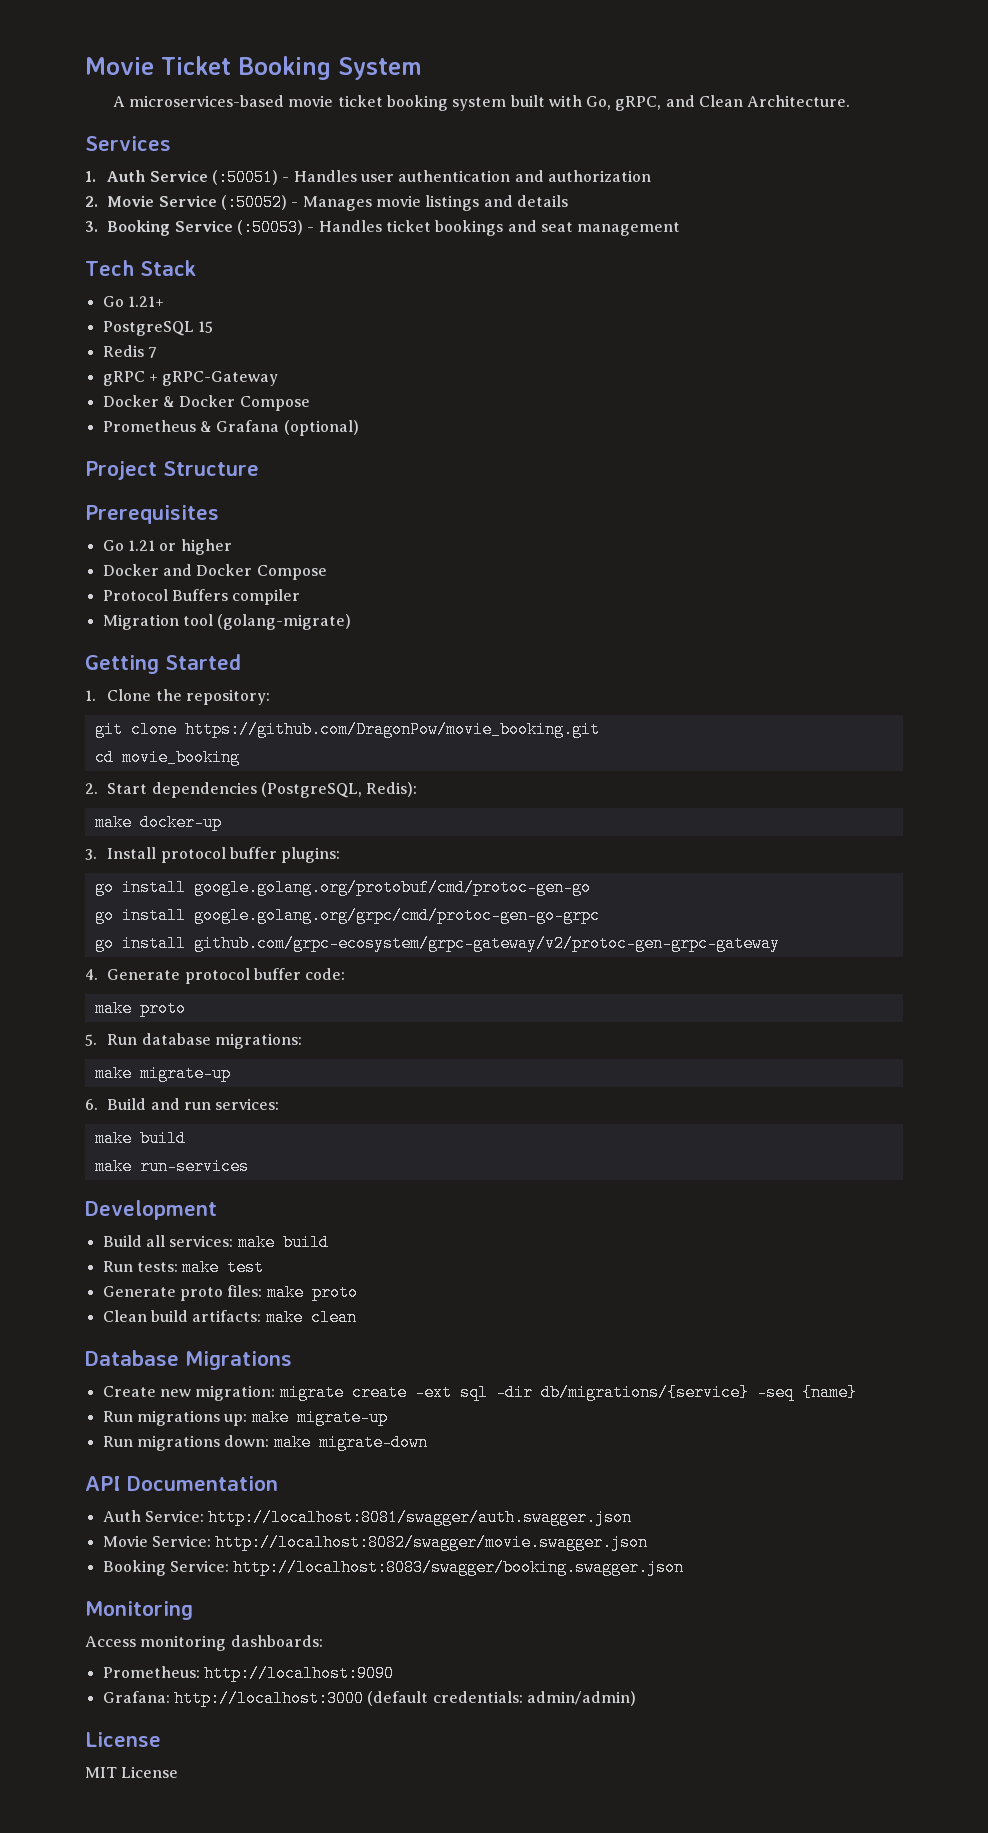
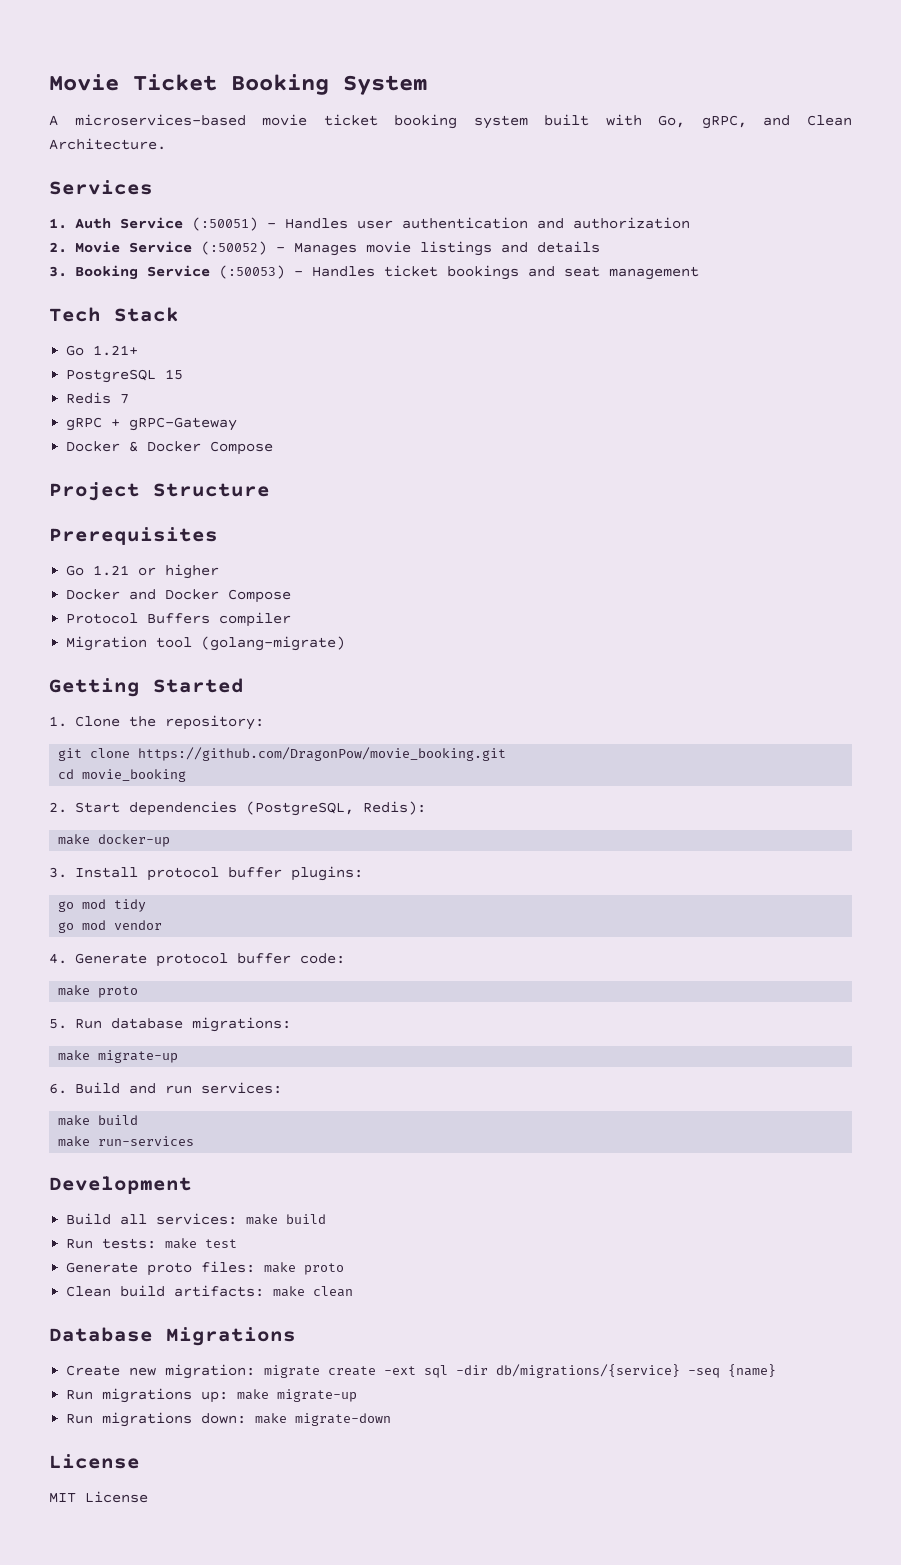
- Prometheus & Grafana (optional)
- go install google.golang.org/protobuf/cmd/protoc-gen-go
- go install google.golang.org/grpc/cmd/protoc-gen-go-grpc
- go install github.com/grpc-ecosystem/grpc-gateway/v2/protoc-gen-grpc-gateway
+ go mod tidy
+ go mod vendor
- API Documentation
- Auth Service: http://localhost:8081/swagger/auth.swagger.json
- Movie Service: http://localhost:8082/swagger/movie.swagger.json
- Booking Service: http://localhost:8083/swagger/booking.swagger.json
- Monitoring
- Access monitoring dashboards:
- Prometheus: http://localhost:9090
- Grafana: http://localhost:3000 (default credentials: admin/admin)

